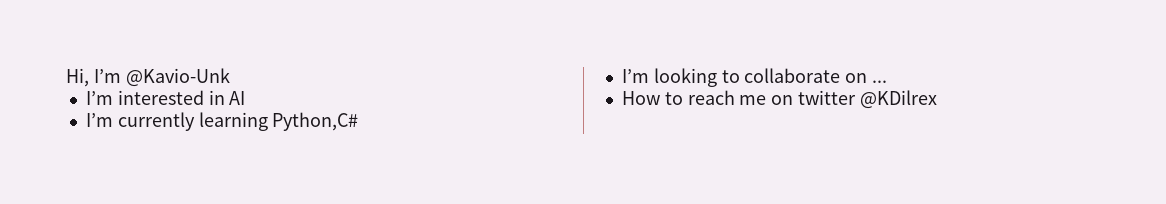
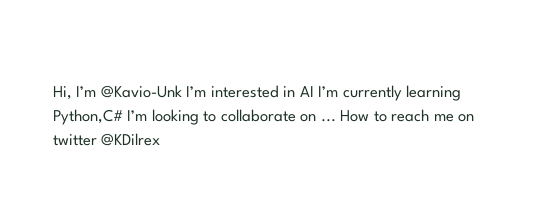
- Hi, I’m @Kavio-Unk
- I’m interested in AI
- I’m currently learning Python,C#
- I’m looking to collaborate on ...
- How to reach me on twitter @KDilrex
+ Hi, I’m @Kavio-Unk I’m interested in AI I’m currently learning Python,C# I’m looking to collaborate on ... How to reach me on twitter @KDilrex

